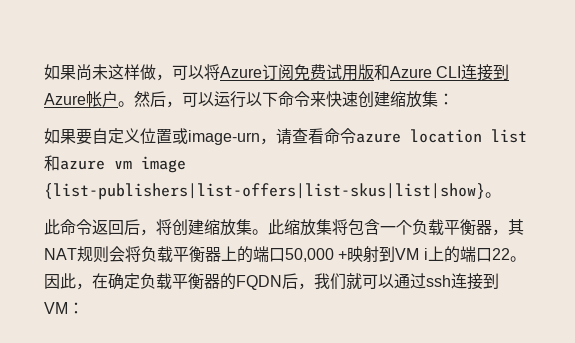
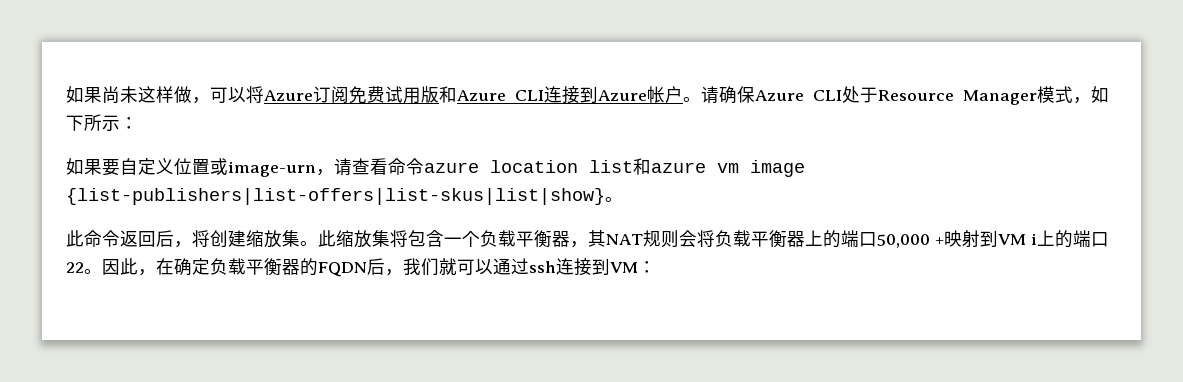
- 然后，可以运行以下命令来快速创建缩放集：
+ 请确保Azure CLI处于Resource Manager模式，如下所示：

